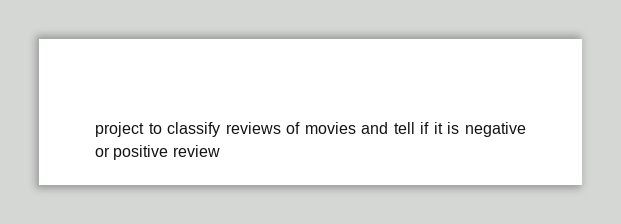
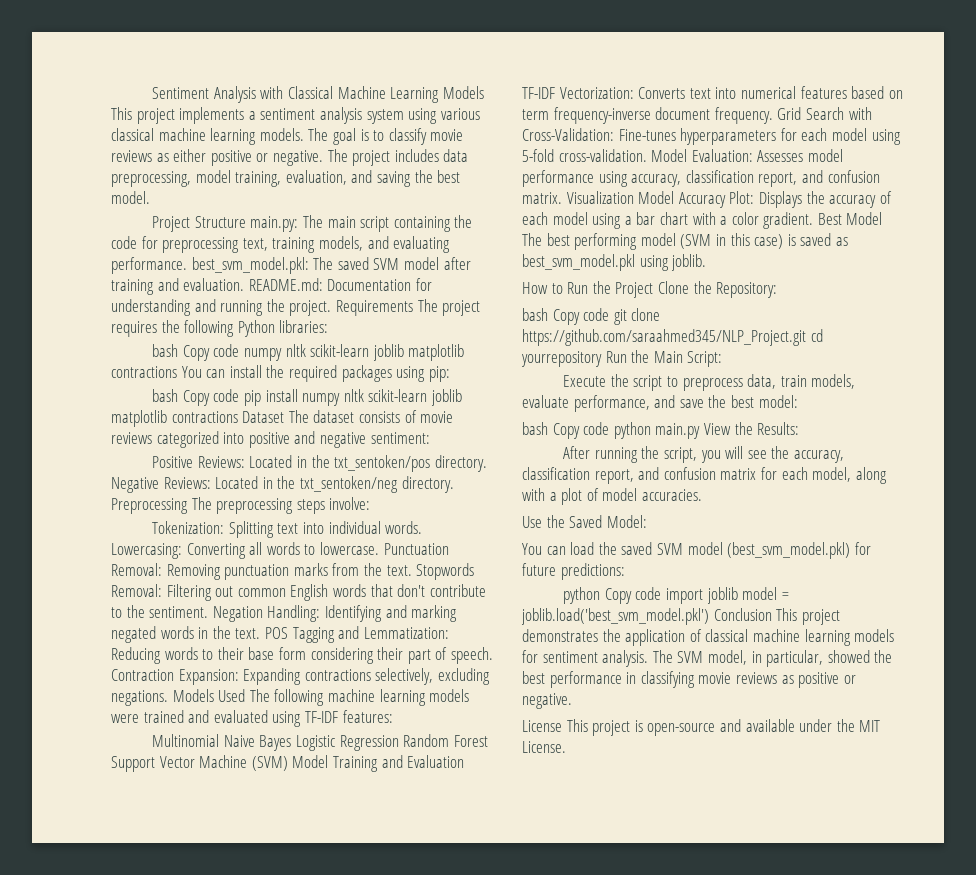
- project to classify reviews of movies and tell if it is negative or positive review
+ Sentiment Analysis with Classical Machine Learning Models This project implements a sentiment analysis system using various classical machine learning models. The goal is to classify movie reviews as either positive or negative. The project includes data preprocessing, model training, evaluation, and saving the best model.
+ Project Structure main.py: The main script containing the code for preprocessing text, training models, and evaluating performance. best_svm_model.pkl: The saved SVM model after training and evaluation. README.md: Documentation for understanding and running the project. Requirements The project requires the following Python libraries:
+ bash Copy code numpy nltk scikit-learn joblib matplotlib contractions You can install the required packages using pip:
+ bash Copy code pip install numpy nltk scikit-learn joblib matplotlib contractions Dataset The dataset consists of movie reviews categorized into positive and negative sentiment:
+ Positive Reviews: Located in the txt_sentoken/pos directory. Negative Reviews: Located in the txt_sentoken/neg directory. Preprocessing The preprocessing steps involve:
+ Tokenization: Splitting text into individual words. Lowercasing: Converting all words to lowercase. Punctuation Removal: Removing punctuation marks from the text. Stopwords Removal: Filtering out common English words that don't contribute to the sentiment. Negation Handling: Identifying and marking negated words in the text. POS Tagging and Lemmatization: Reducing words to their base form considering their part of speech. Contraction Expansion: Expanding contractions selectively, excluding negations. Models Used The following machine learning models were trained and evaluated using TF-IDF features:
+ Multinomial Naive Bayes Logistic Regression Random Forest Support Vector Machine (SVM) Model Training and Evaluation TF-IDF Vectorization: Converts text into numerical features based on term frequency-inverse document frequency. Grid Search with Cross-Validation: Fine-tunes hyperparameters for each model using 5-fold cross-validation. Model Evaluation: Assesses model performance using accuracy, classification report, and confusion matrix. Visualization Model Accuracy Plot: Displays the accuracy of each model using a bar chart with a color gradient. Best Model The best performing model (SVM in this case) is saved as best_svm_model.pkl using joblib.
+ How to Run the Project Clone the Repository:
+ bash Copy code git clone https://github.com/saraahmed345/NLP_Project.git cd yourrepository Run the Main Script:
+ Execute the script to preprocess data, train models, evaluate performance, and save the best model:
+ bash Copy code python main.py View the Results:
+ After running the script, you will see the accuracy, classification report, and confusion matrix for each model, along with a plot of model accuracies.
+ Use the Saved Model:
+ You can load the saved SVM model (best_svm_model.pkl) for future predictions:
+ python Copy code import joblib model = joblib.load('best_svm_model.pkl') Conclusion This project demonstrates the application of classical machine learning models for sentiment analysis. The SVM model, in particular, showed the best performance in classifying movie reviews as positive or negative.
+ License This project is open-source and available under the MIT License.

